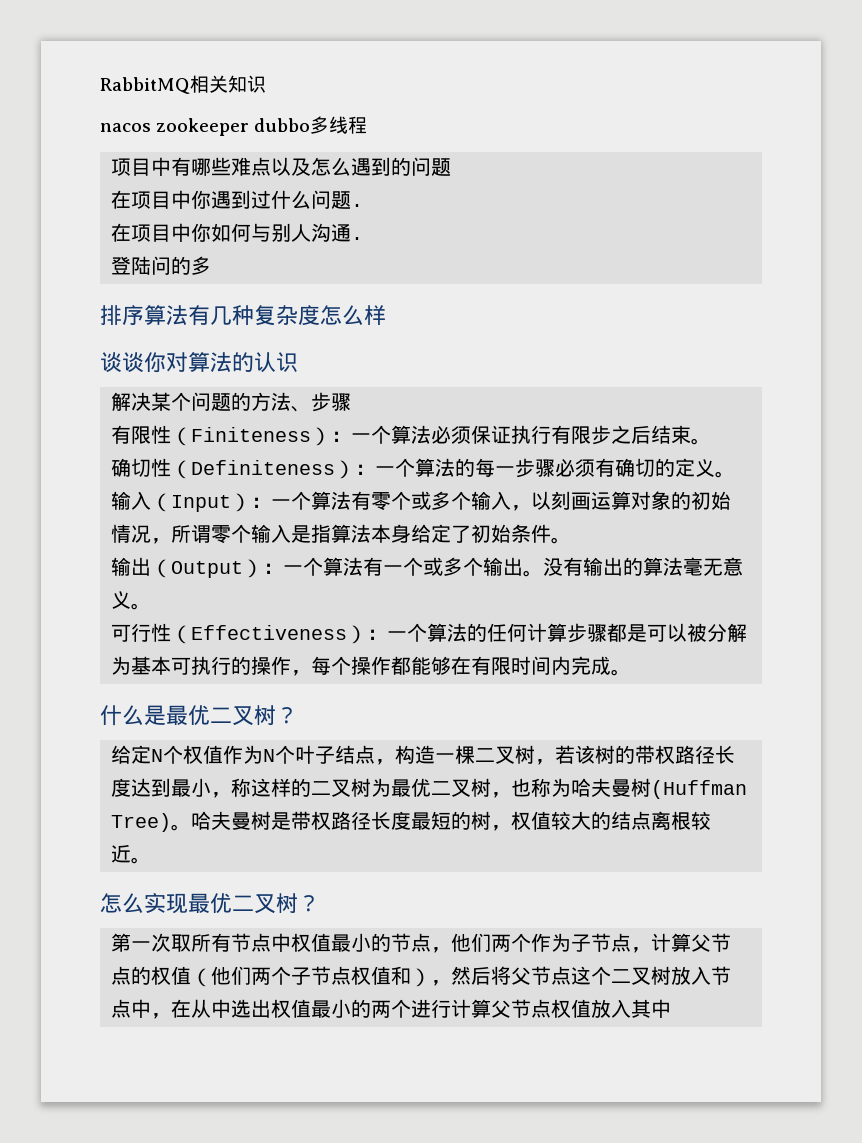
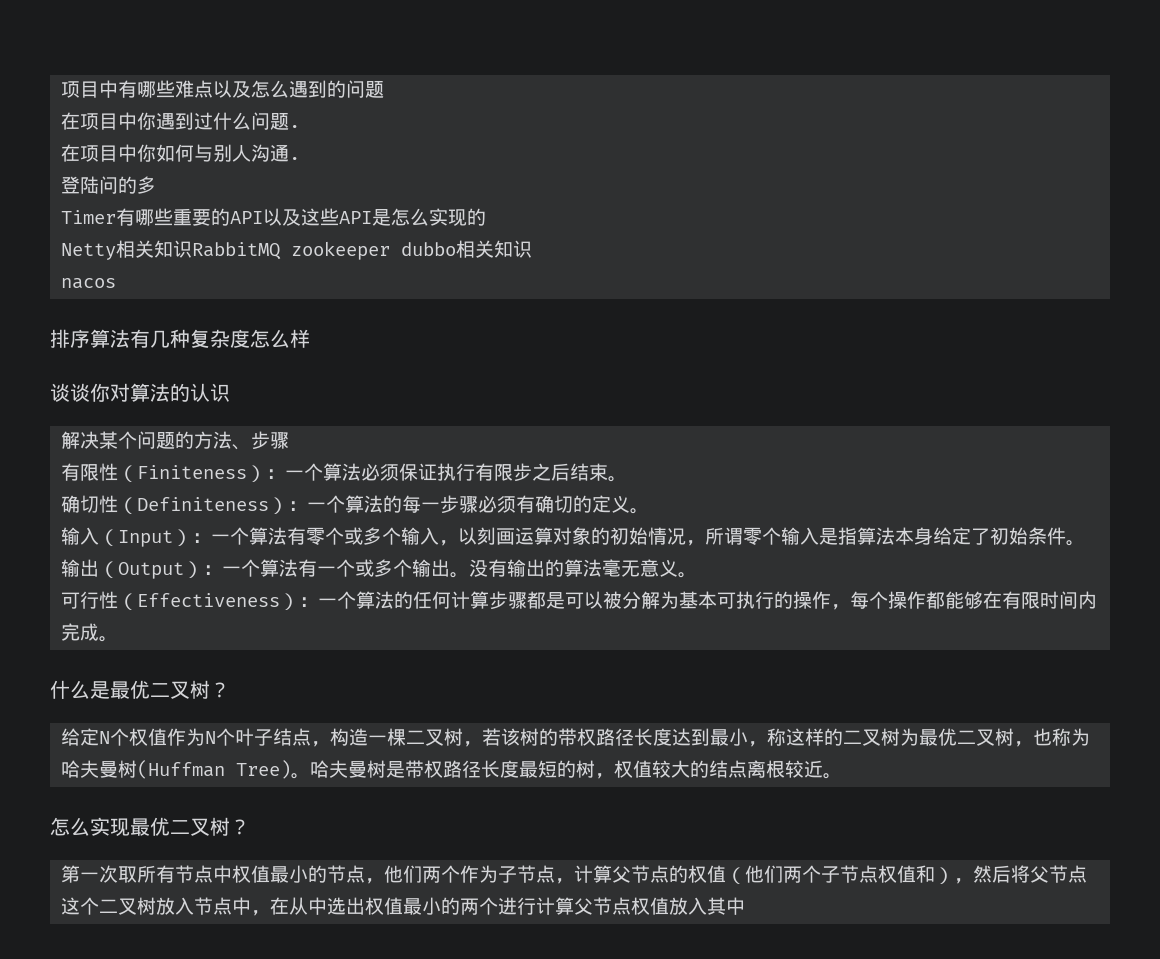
- RabbitMQ相关知识
- nacos zookeeper dubbo多线程
+ Timer有哪些重要的API以及这些API是怎么实现的
+ Netty相关知识RabbitMQ zookeeper dubbo相关知识
+ nacos

